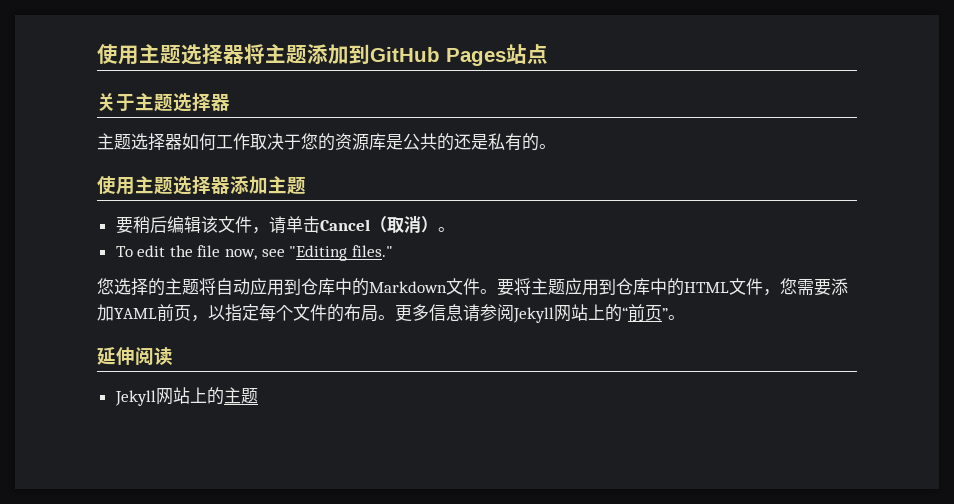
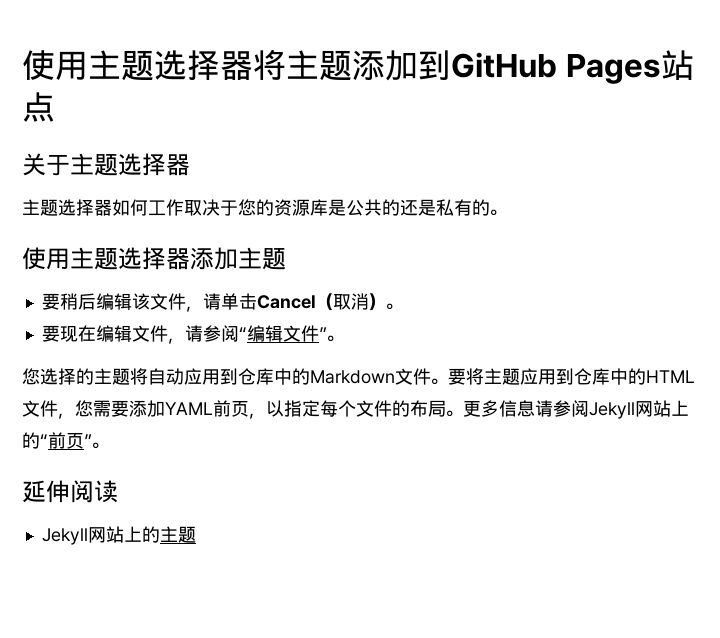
- To edit the file now, see "Editing files."
+ 要现在编辑文件，请参阅“编辑文件”。

